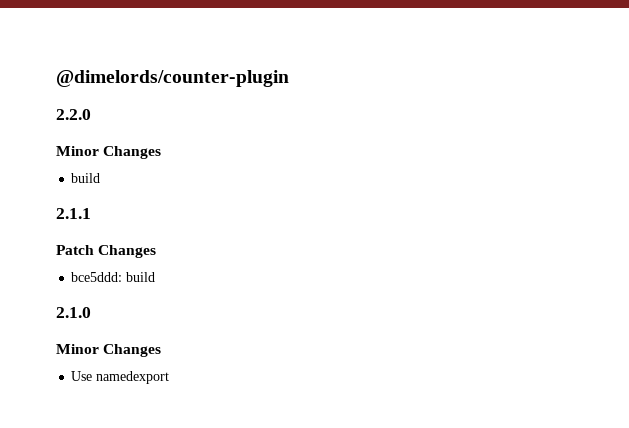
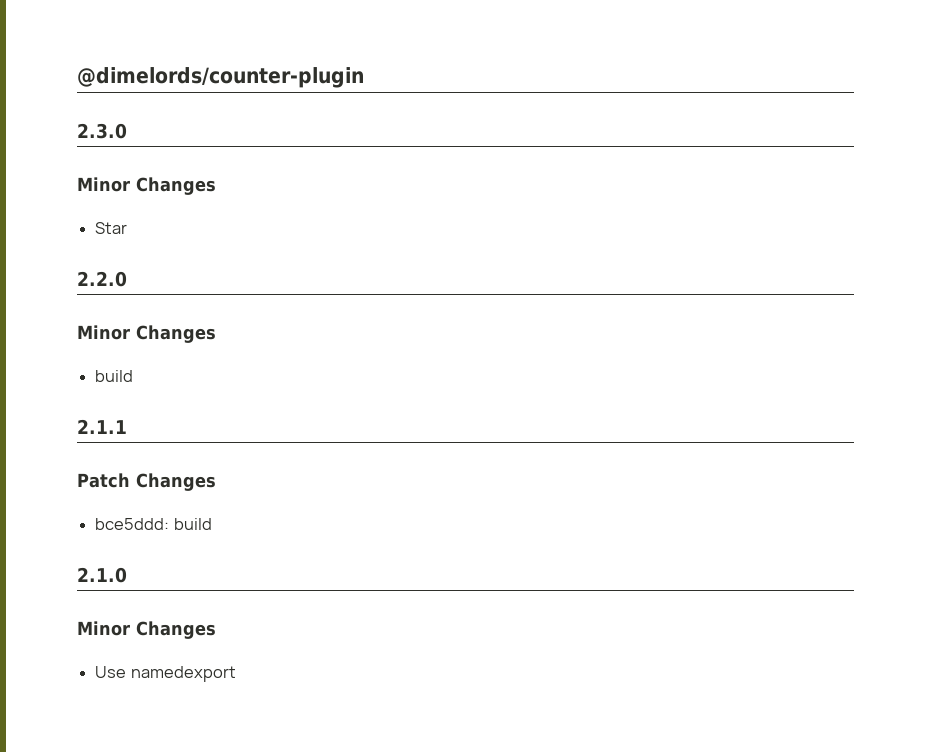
+ 2.3.0
+ Minor Changes
+ Star

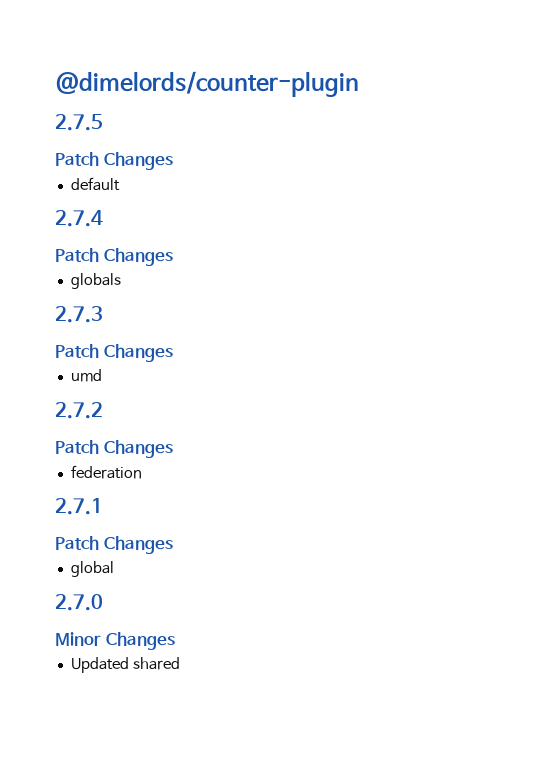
- 2.3.0
+ 2.7.5
+ Patch Changes
+ default
+ 2.7.4
+ Patch Changes
+ globals
+ 2.7.3
+ Patch Changes
+ umd
+ 2.7.2
+ Patch Changes
+ federation
+ 2.7.1
+ Patch Changes
+ global
+ 2.7.0
  Minor Changes
- Star
- 2.2.0
- Minor Changes
- build
- 2.1.1
- Patch Changes
- bce5ddd: build
- 2.1.0
- Minor Changes
- Use namedexport
+ Updated shared

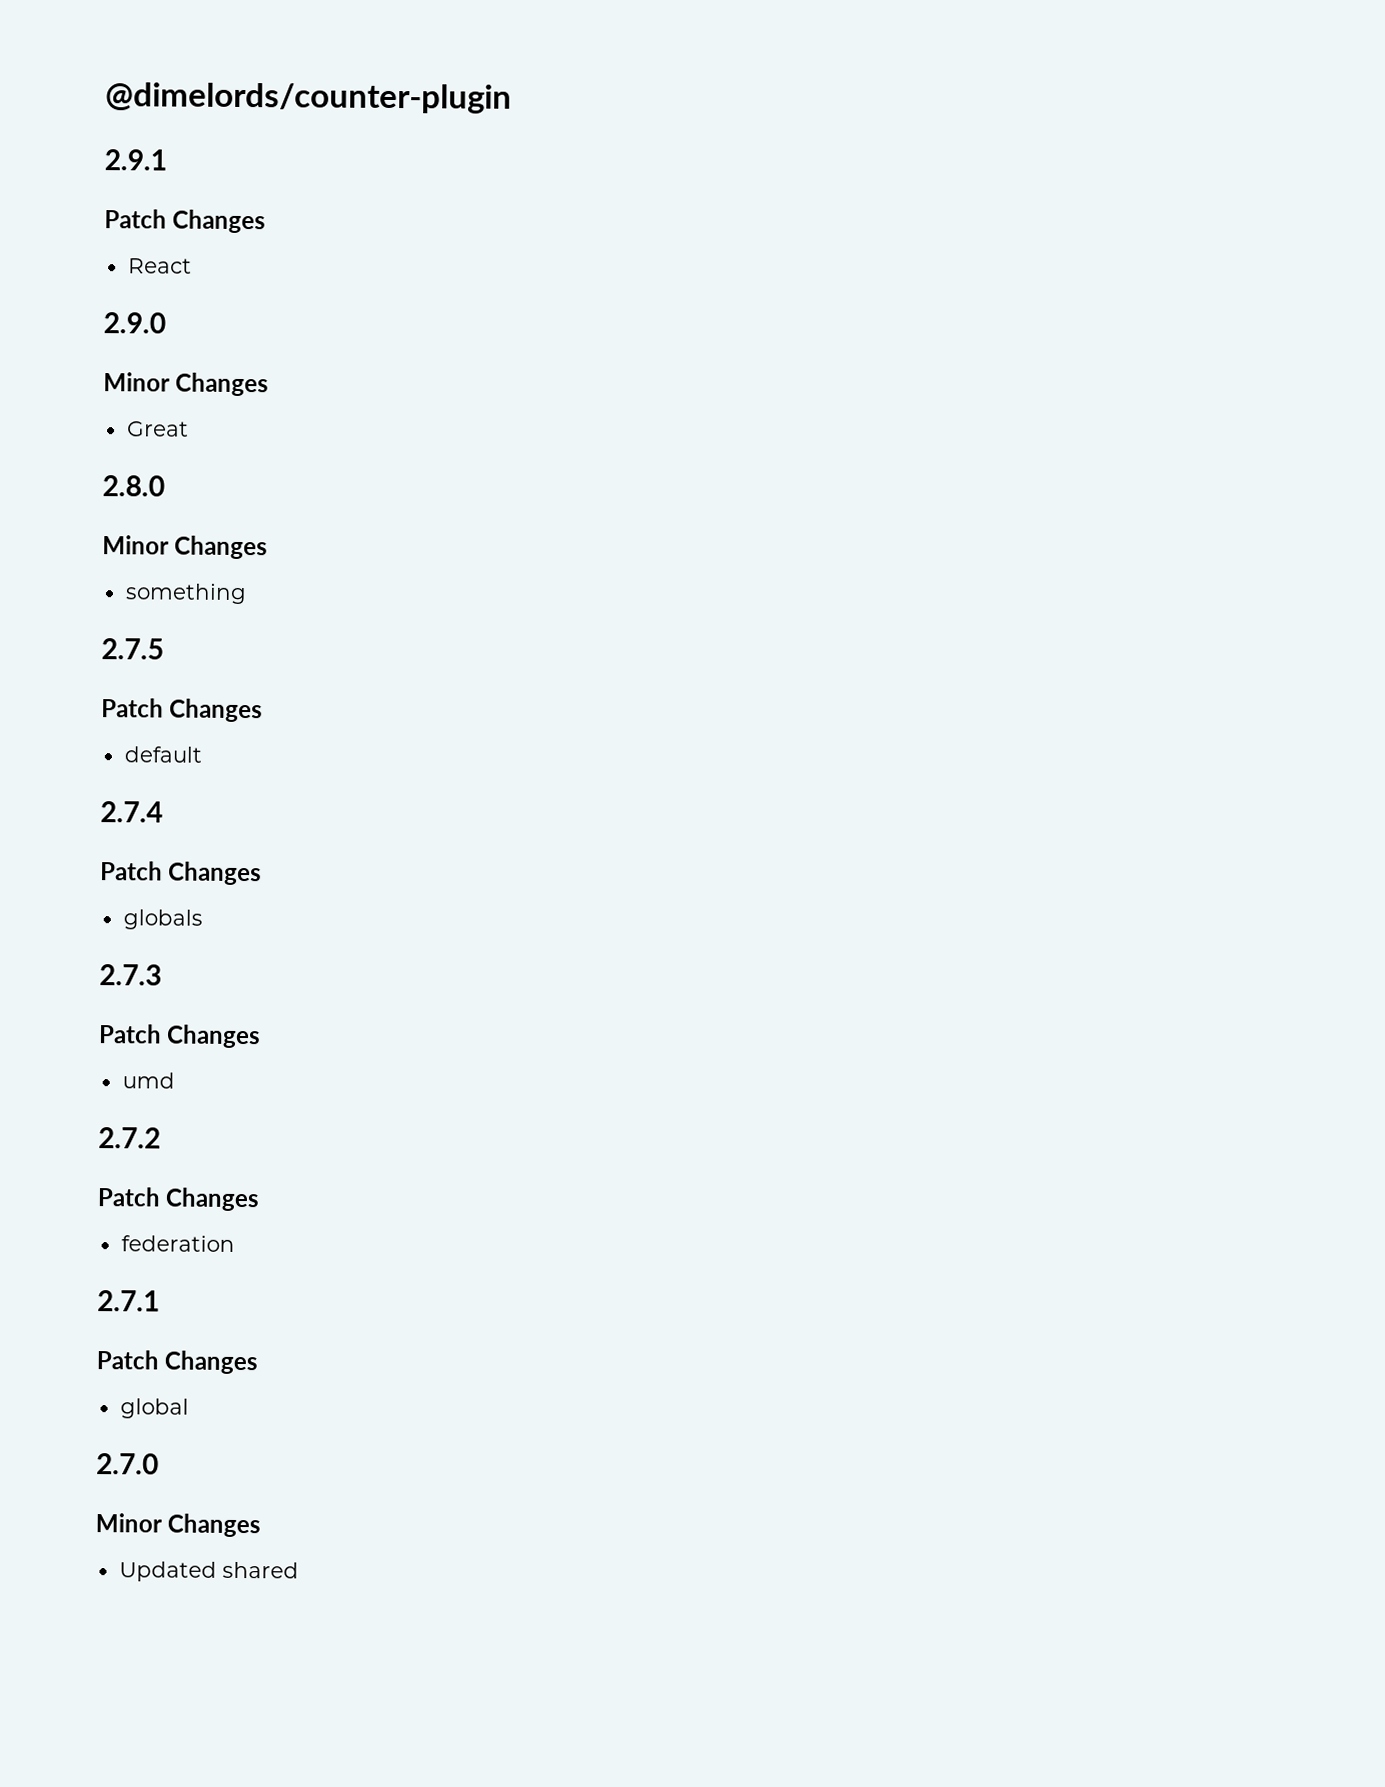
+ 2.9.1
+ Patch Changes
+ React
+ 2.9.0
+ Minor Changes
+ Great
+ 2.8.0
+ Minor Changes
+ something

